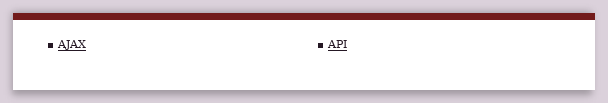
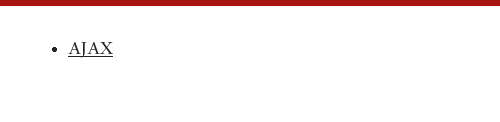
- API

